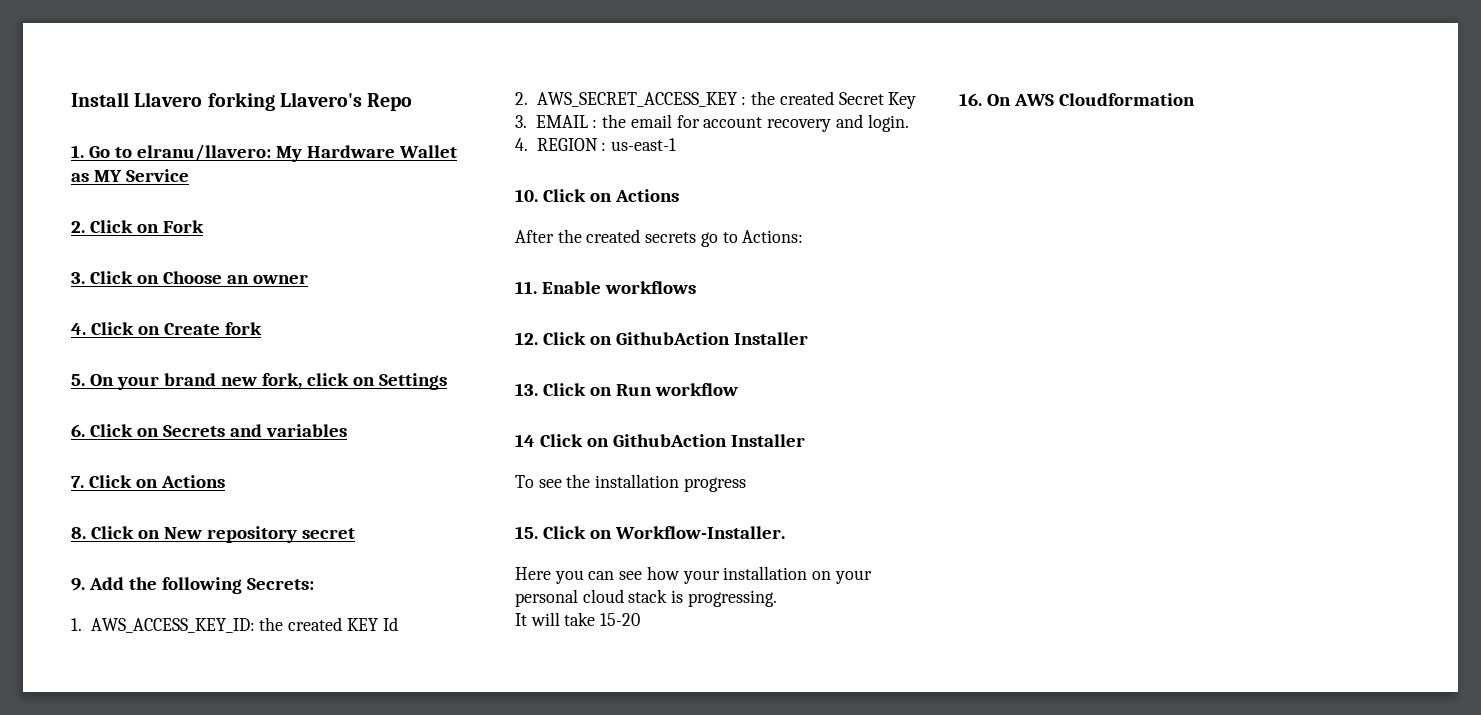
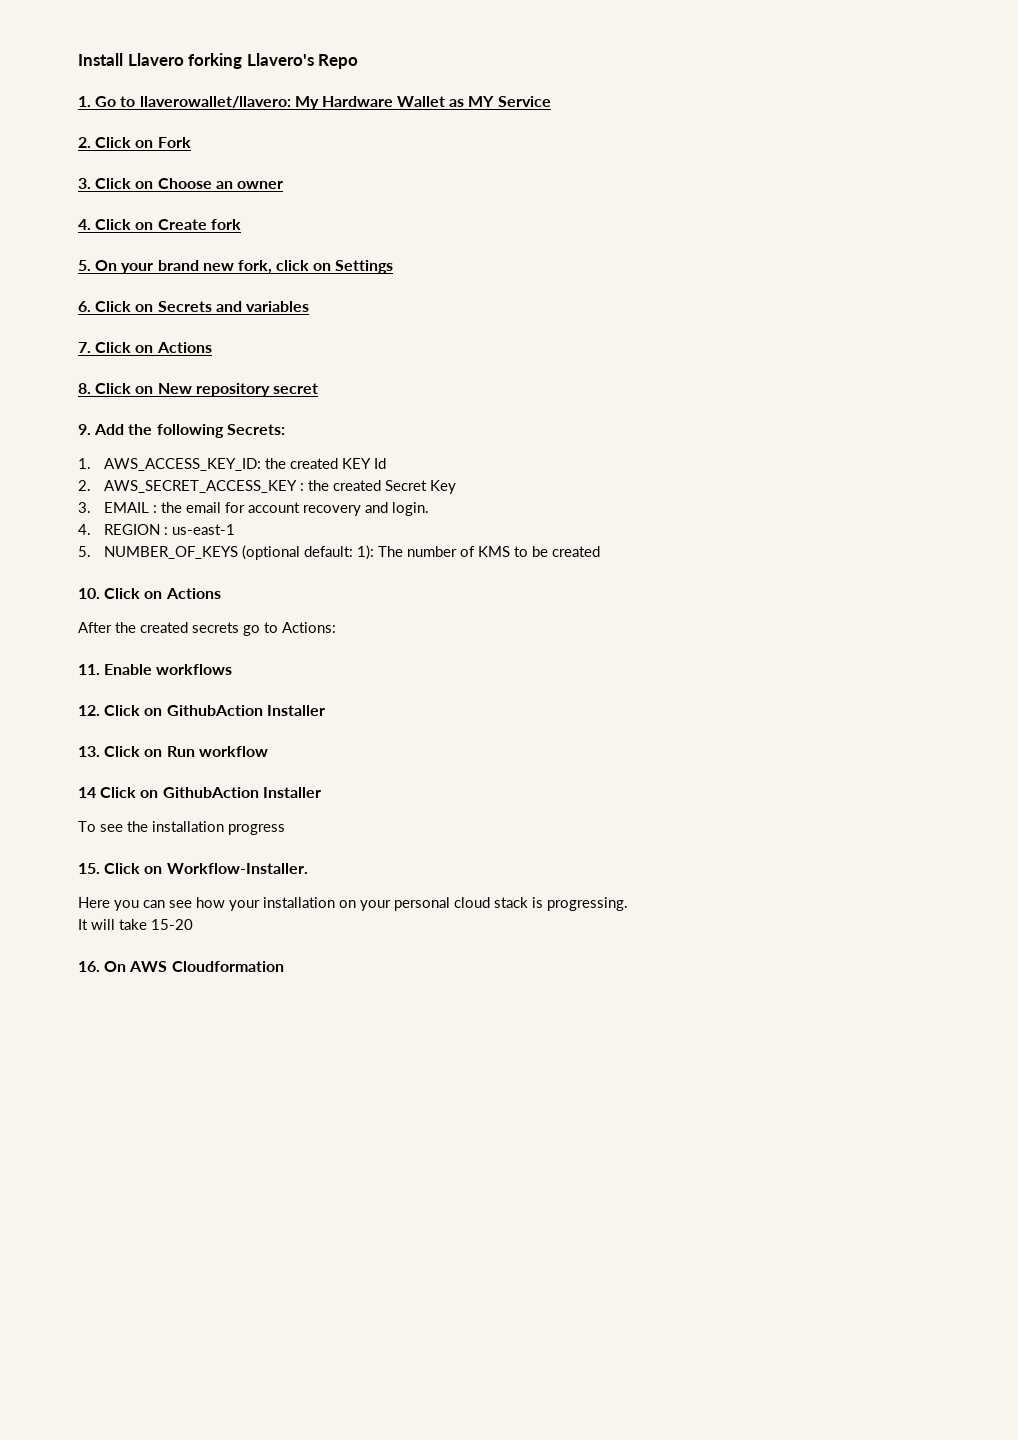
- 1. Go to elranu/llavero: My Hardware Wallet as MY Service
+ 1. Go to llaverowallet/llavero: My Hardware Wallet as MY Service
+ 5. NUMBER_OF_KEYS (optional default: 1): The number of KMS to be created

